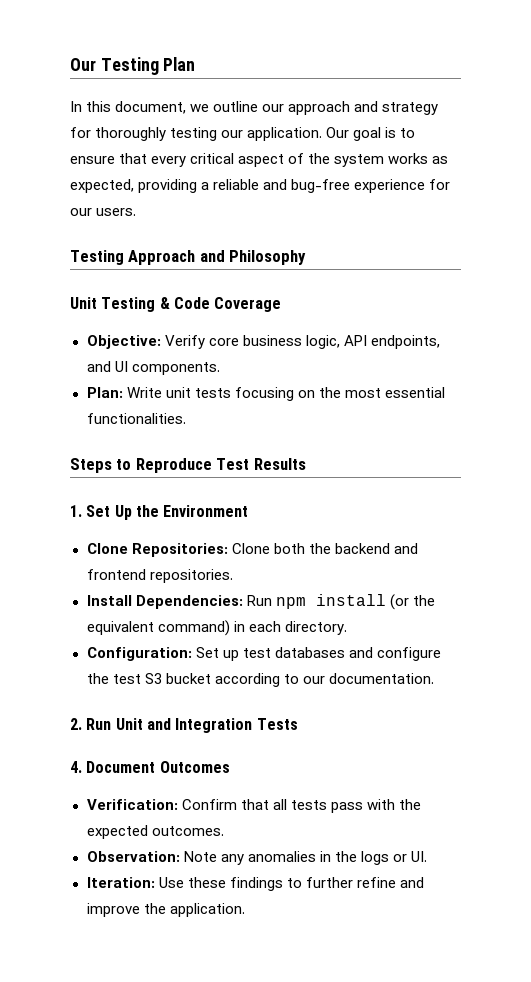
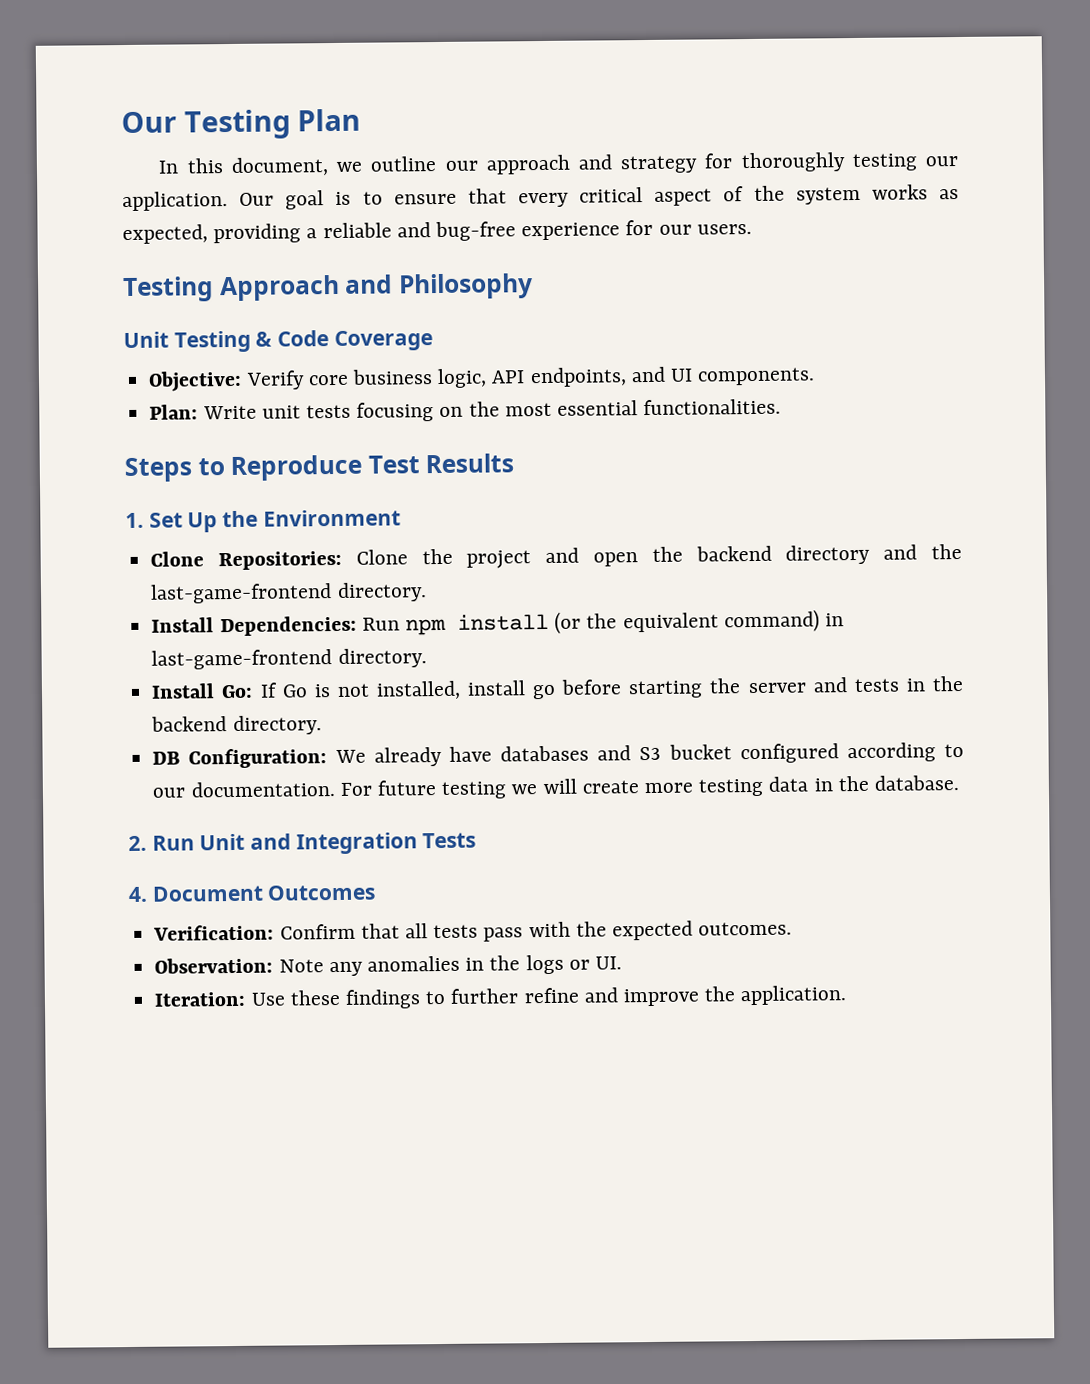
- Clone Repositories: Clone both the backend and frontend repositories.
+ Clone Repositories: Clone the project and open the backend directory and the last-game-frontend directory.
- Install Dependencies: Run npm install (or the equivalent command) in each directory.
- Configuration: Set up test databases and configure the test S3 bucket according to our documentation.
+ Install Dependencies: Run npm install (or the equivalent command) in last-game-frontend directory.
+ Install Go: If Go is not installed, install go before starting the server and tests in the backend directory.
+ DB Configuration: We already have databases and S3 bucket configured according to our documentation. For future testing we will create more testing data in the database.

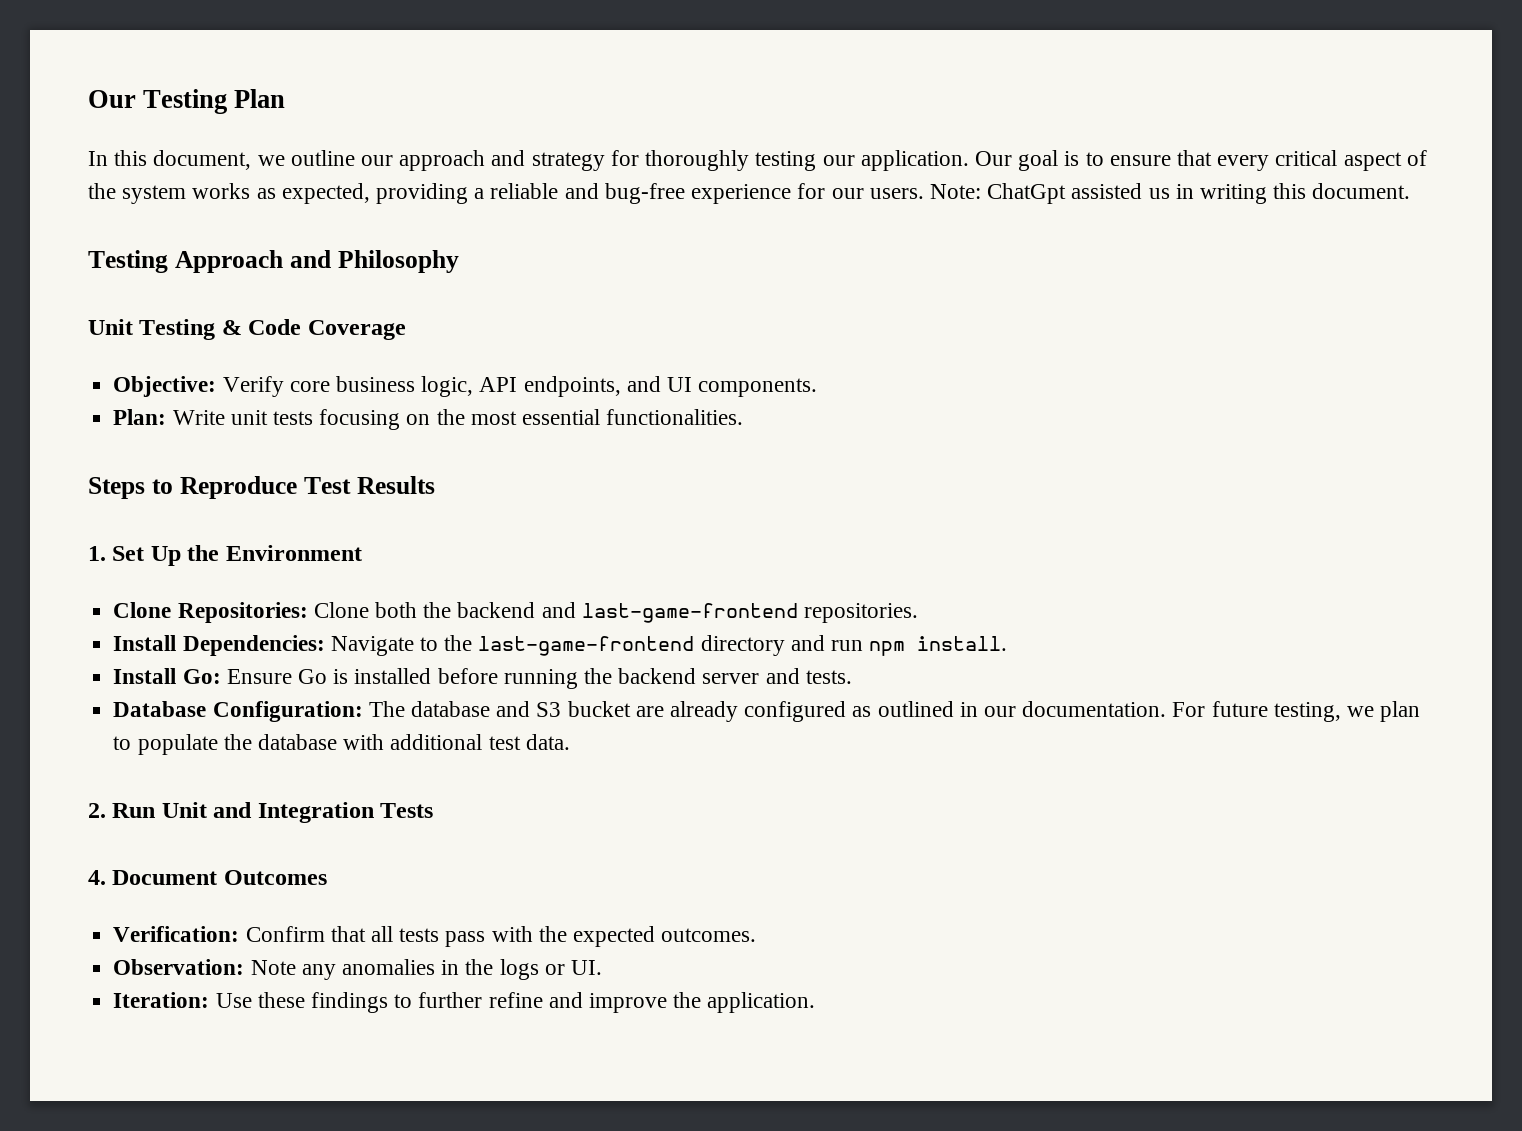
+ Note: ChatGpt assisted us in writing this document.
- Clone Repositories: Clone the project and open the backend directory and the last-game-frontend directory.
- Install Dependencies: Run npm install (or the equivalent command) in last-game-frontend directory.
+ Clone Repositories: Clone both the backend and last-game-frontend repositories.
+ Install Dependencies: Navigate to the last-game-frontend directory and run npm install.
- Install Go: If Go is not installed, install go before starting the server and tests in the backend directory.
- DB Configuration: We already have databases and S3 bucket configured according to our documentation. For future testing we will create more testing data in the database.
+ Install Go: Ensure Go is installed before running the backend server and tests.
+ Database Configuration: The database and S3 bucket are already configured as outlined in our documentation. For future testing, we plan to populate the database with additional test data.

